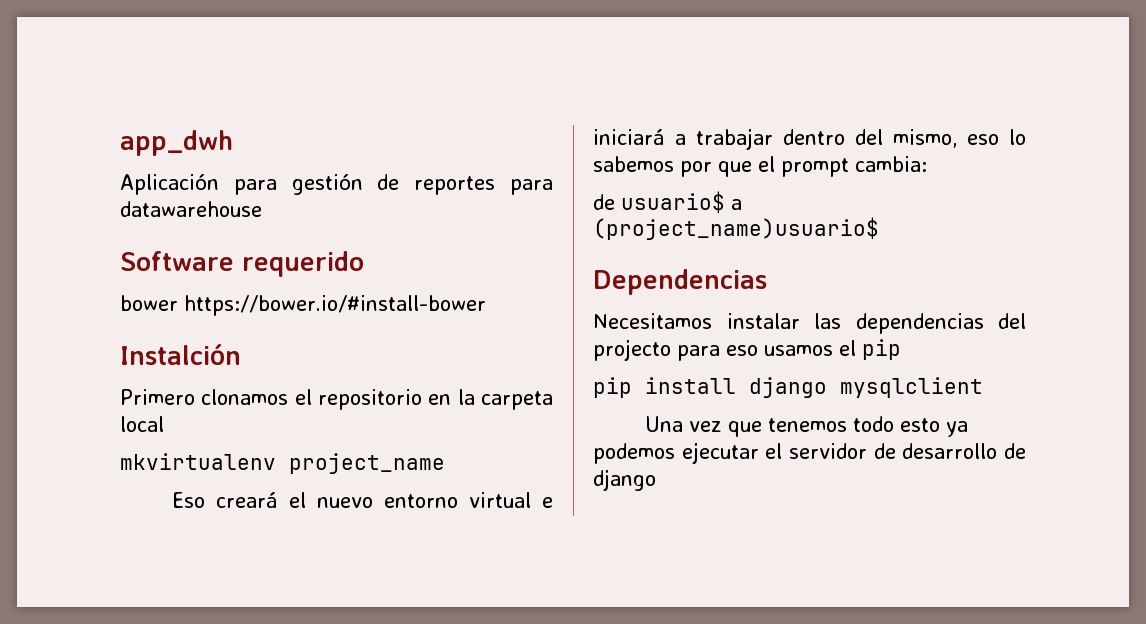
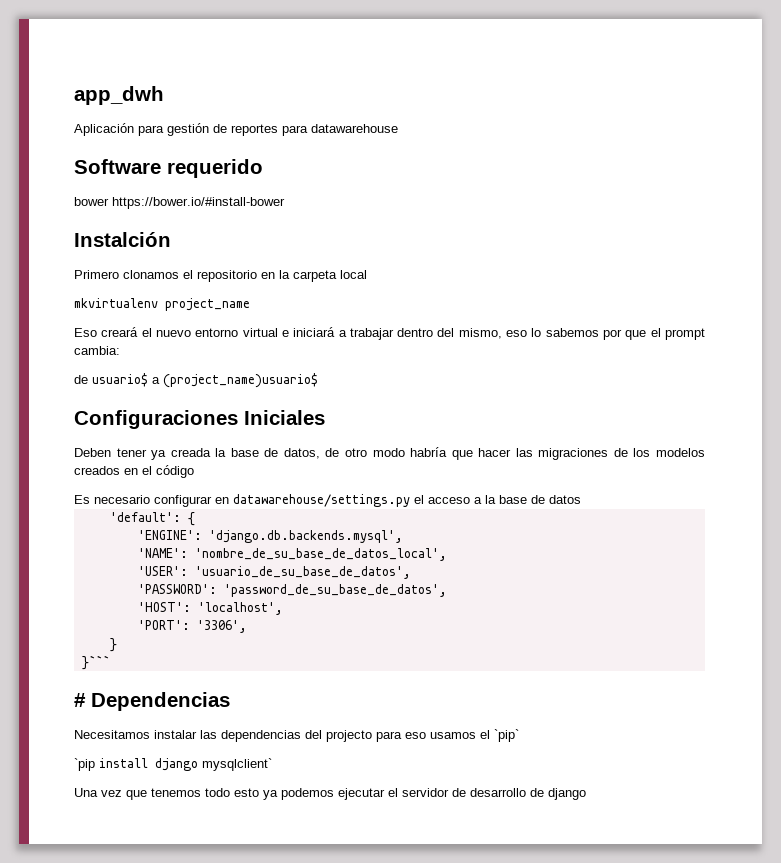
- Dependencias
+ Configuraciones Iniciales
+ Deben tener ya creada la base de datos, de otro modo habría que hacer las migraciones de los modelos creados en el código
+ Es necesario configurar en datawarehouse/settings.py el acceso a la base de datos
+ 'default': {
+ 'ENGINE': 'django.db.backends.mysql',
+ 'NAME': 'nombre_de_su_base_de_datos_local',
+ 'USER': 'usuario_de_su_base_de_datos',
+ 'PASSWORD': 'password_de_su_base_de_datos',
+ 'HOST': 'localhost',
+ 'PORT': '3306',
+ }
+ }```
+ # Dependencias
- Necesitamos instalar las dependencias del projecto para eso usamos el pip
- pip install django mysqlclient
+ Necesitamos instalar las dependencias del projecto para eso usamos el `pip`
+ `pip install django mysqlclient`

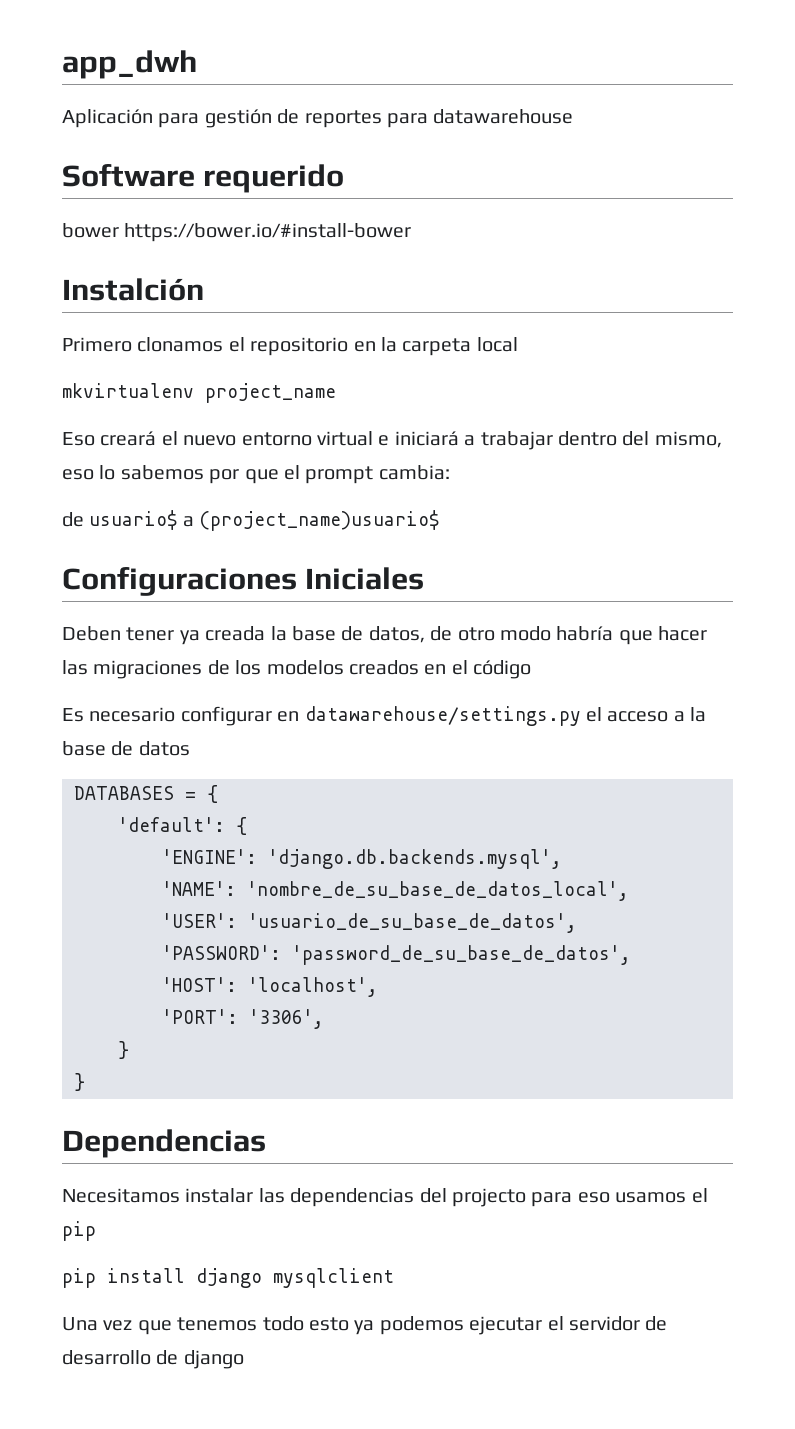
+ DATABASES = {
  'PORT': '3306',
  }
- }```
- # Dependencias
+ }
+ Dependencias
- Necesitamos instalar las dependencias del projecto para eso usamos el `pip`
- `pip install django mysqlclient`
+ Necesitamos instalar las dependencias del projecto para eso usamos el pip
+ pip install django mysqlclient

